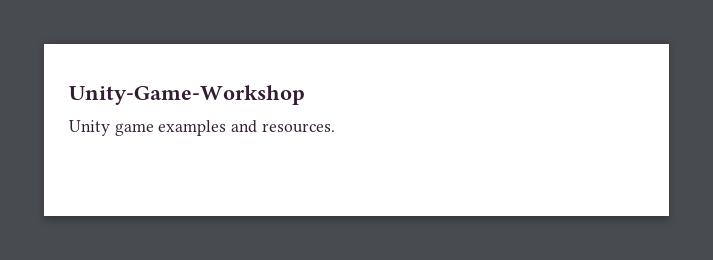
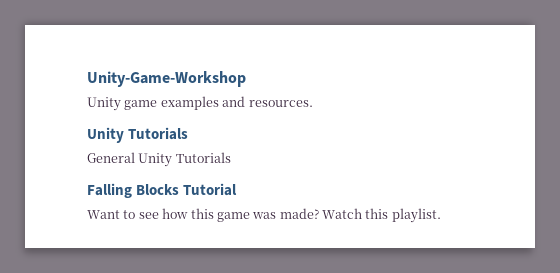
  Unity game examples and resources.
+ Unity Tutorials
+ General Unity Tutorials
+ Falling Blocks Tutorial
+ Want to see how this game was made? Watch this playlist.

